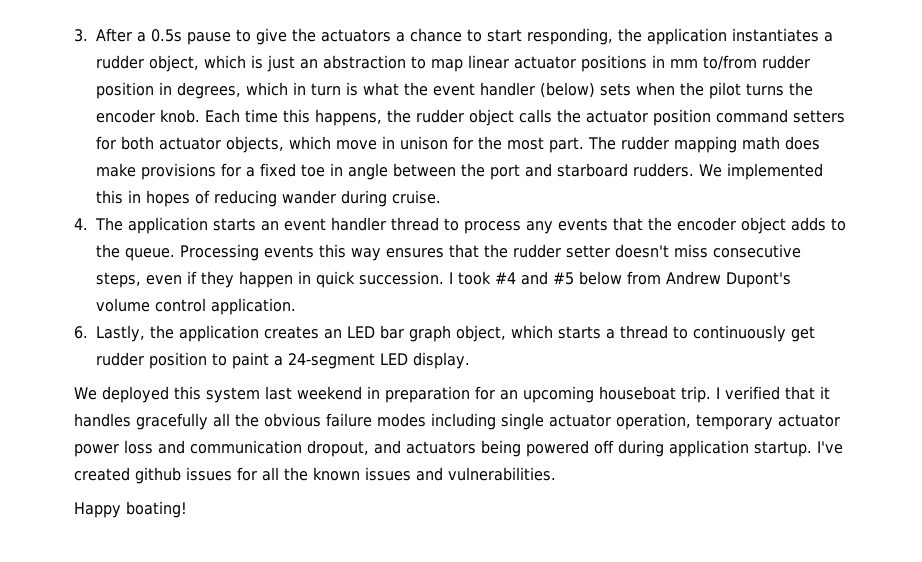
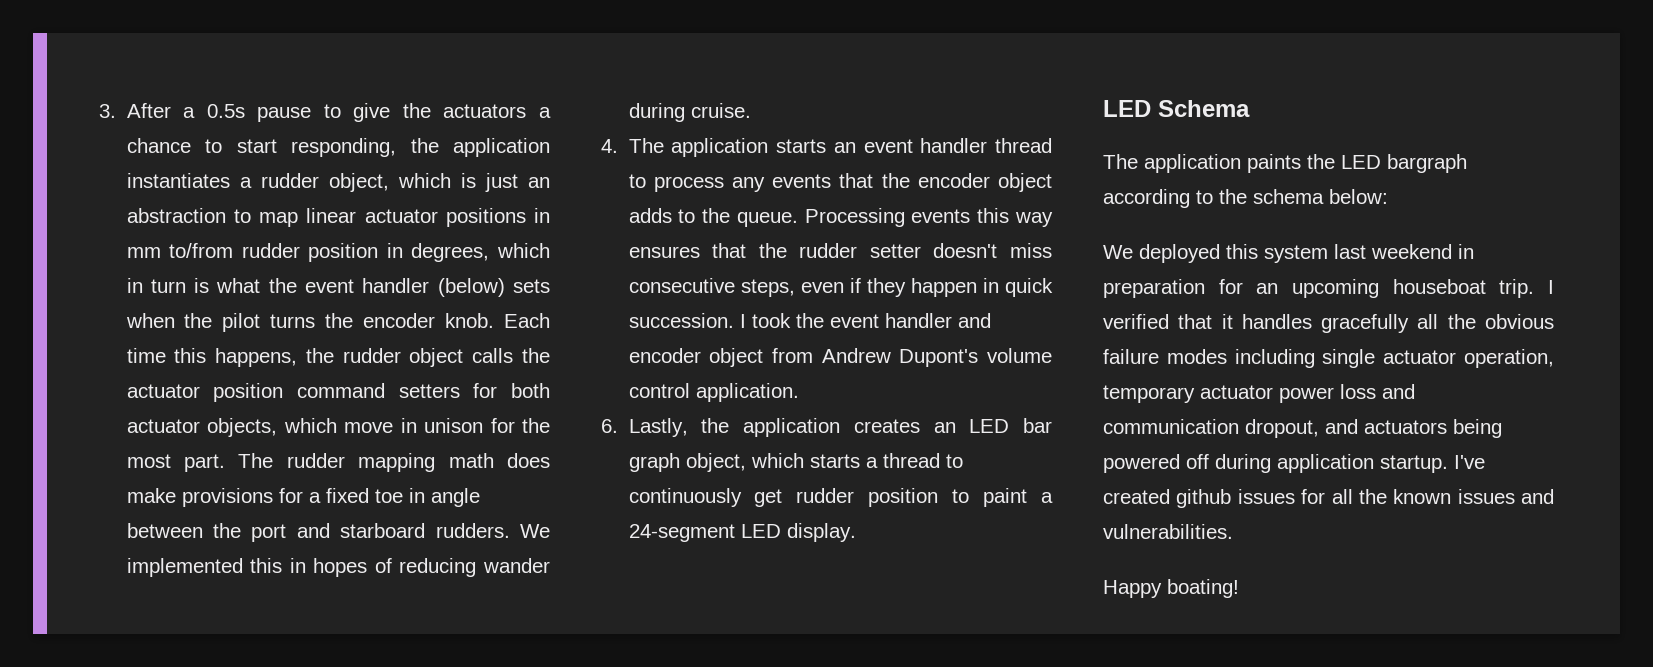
- I took #4 and #5 below from Andrew Dupont's volume control application.
+ I took the event handler and encoder object from Andrew Dupont's volume control application.
+ LED Schema
+ The application paints the LED bargraph according to the schema below:

